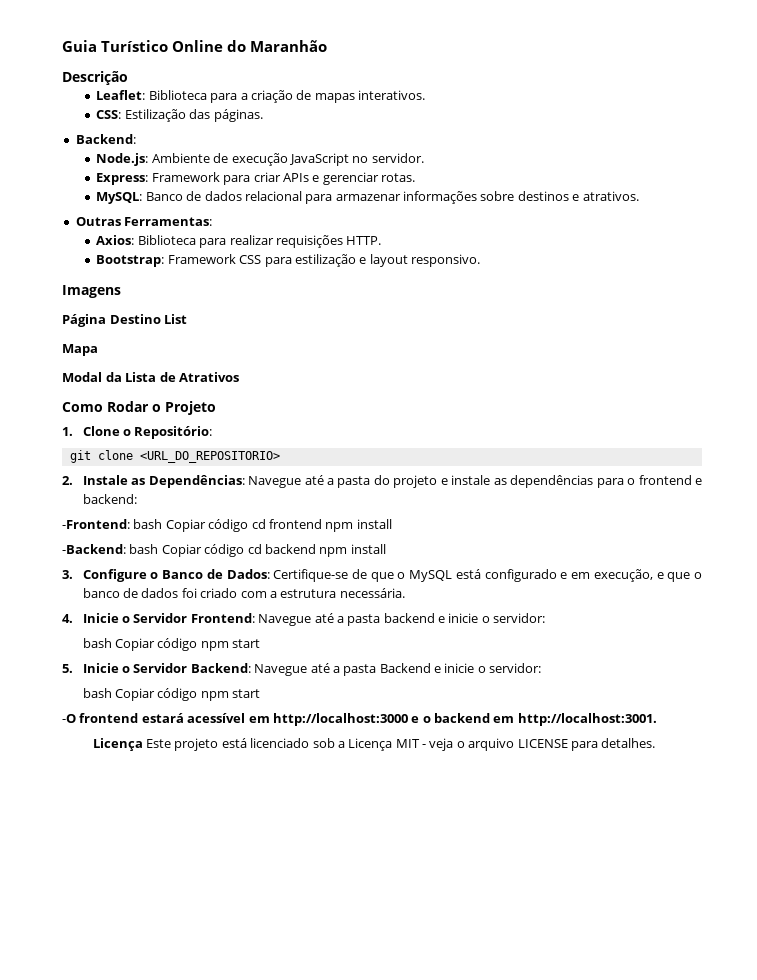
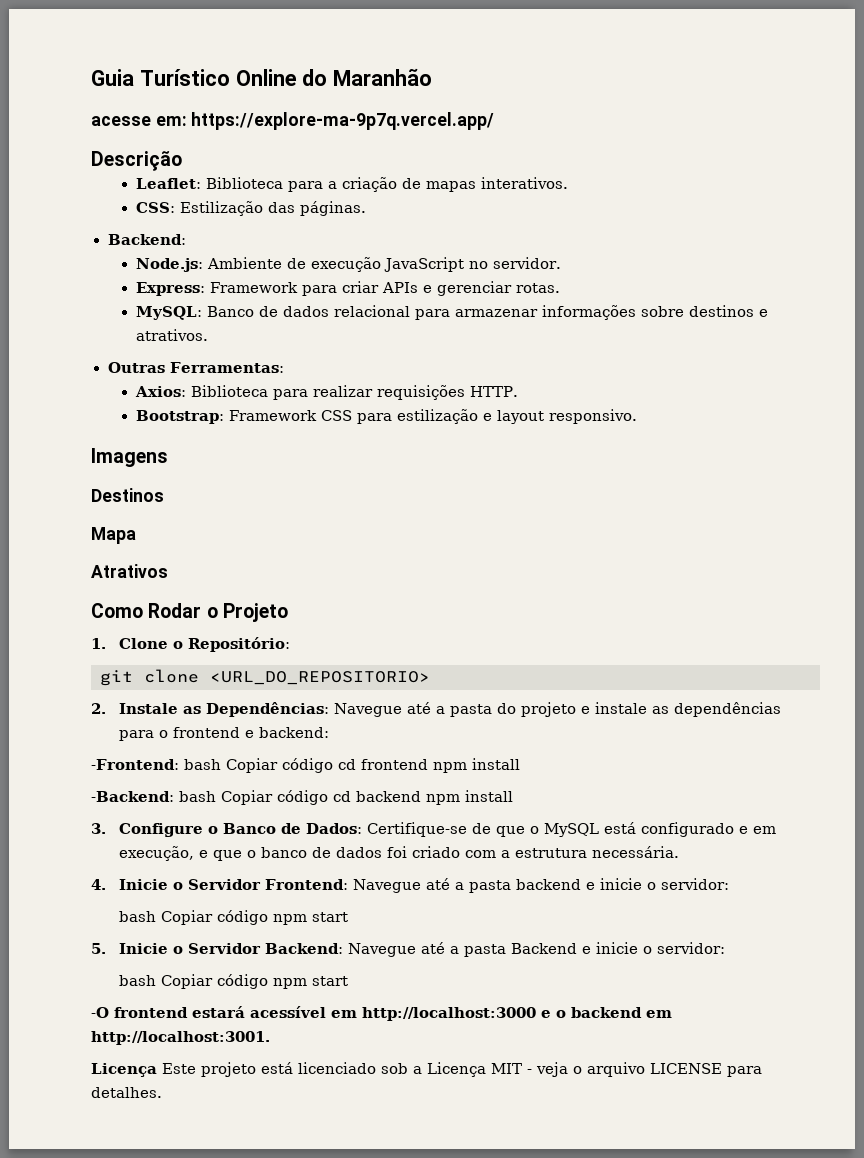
+ acesse em: https://explore-ma-9p7q.vercel.app/
- Página Destino List
+ Destinos
  Mapa
- Modal da Lista de Atrativos
+ Atrativos

